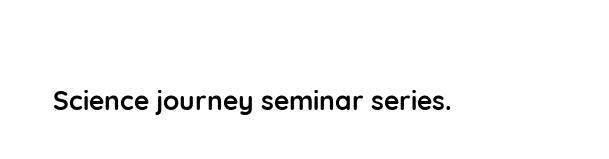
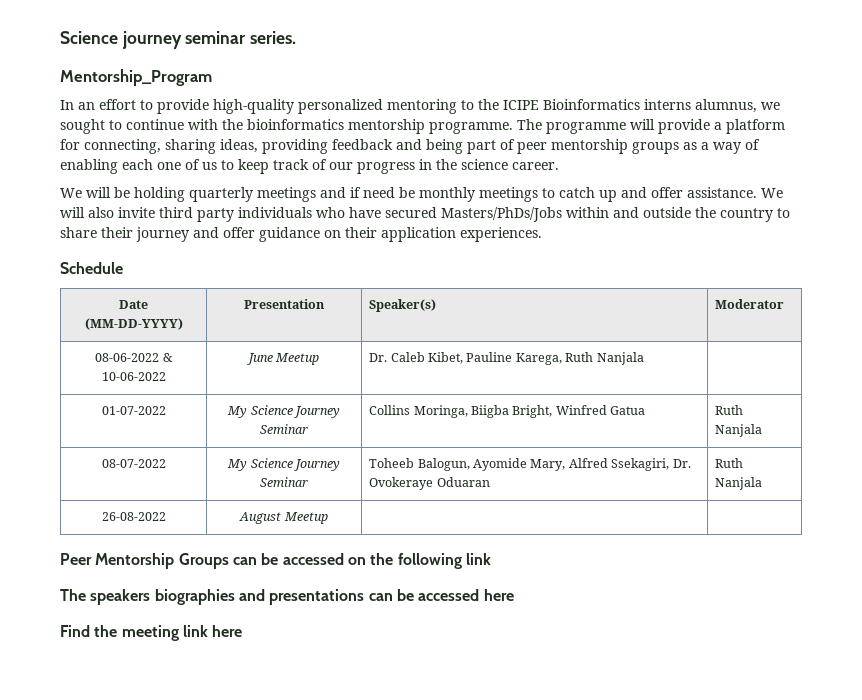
+ Mentorship_Program
+ In an effort to provide high-quality personalized mentoring to the ICIPE Bioinformatics interns alumnus, we sought to continue with the bioinformatics mentorship programme. The programme will provide a platform for connecting, sharing ideas, providing feedback and being part of peer mentorship groups as a way of enabling each one of us to keep track of our progress in the science career.
+ We will be holding quarterly meetings and if need be monthly meetings to catch up and offer assistance. We will also invite third party individuals who have secured Masters/PhDs/Jobs within and outside the country to share their journey and offer guidance on their application experiences.
+ Schedule
+ Date (MM-DD-YYYY) | Presentation | Speaker(s) | Moderator
+ 08-06-2022 & 10-06-2022 | June Meetup | Dr. Caleb Kibet, Pauline Karega, Ruth Nanjala |
+ 01-07-2022 | My Science Journey Seminar | Collins Moringa, Biigba Bright, Winfred Gatua | Ruth Nanjala
+ 08-07-2022 | My Science Journey Seminar | Toheeb Balogun, Ayomide Mary, Alfred Ssekagiri, Dr. Ovokeraye Oduaran | Ruth Nanjala
+ 26-08-2022 | August Meetup | |
+ Peer Mentorship Groups can be accessed on the following link
+ The speakers biographies and presentations can be accessed here
+ Find the meeting link here

